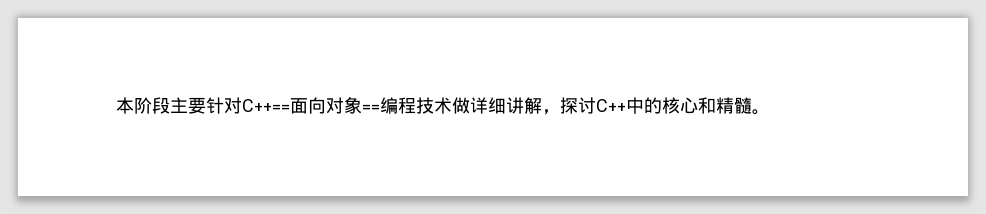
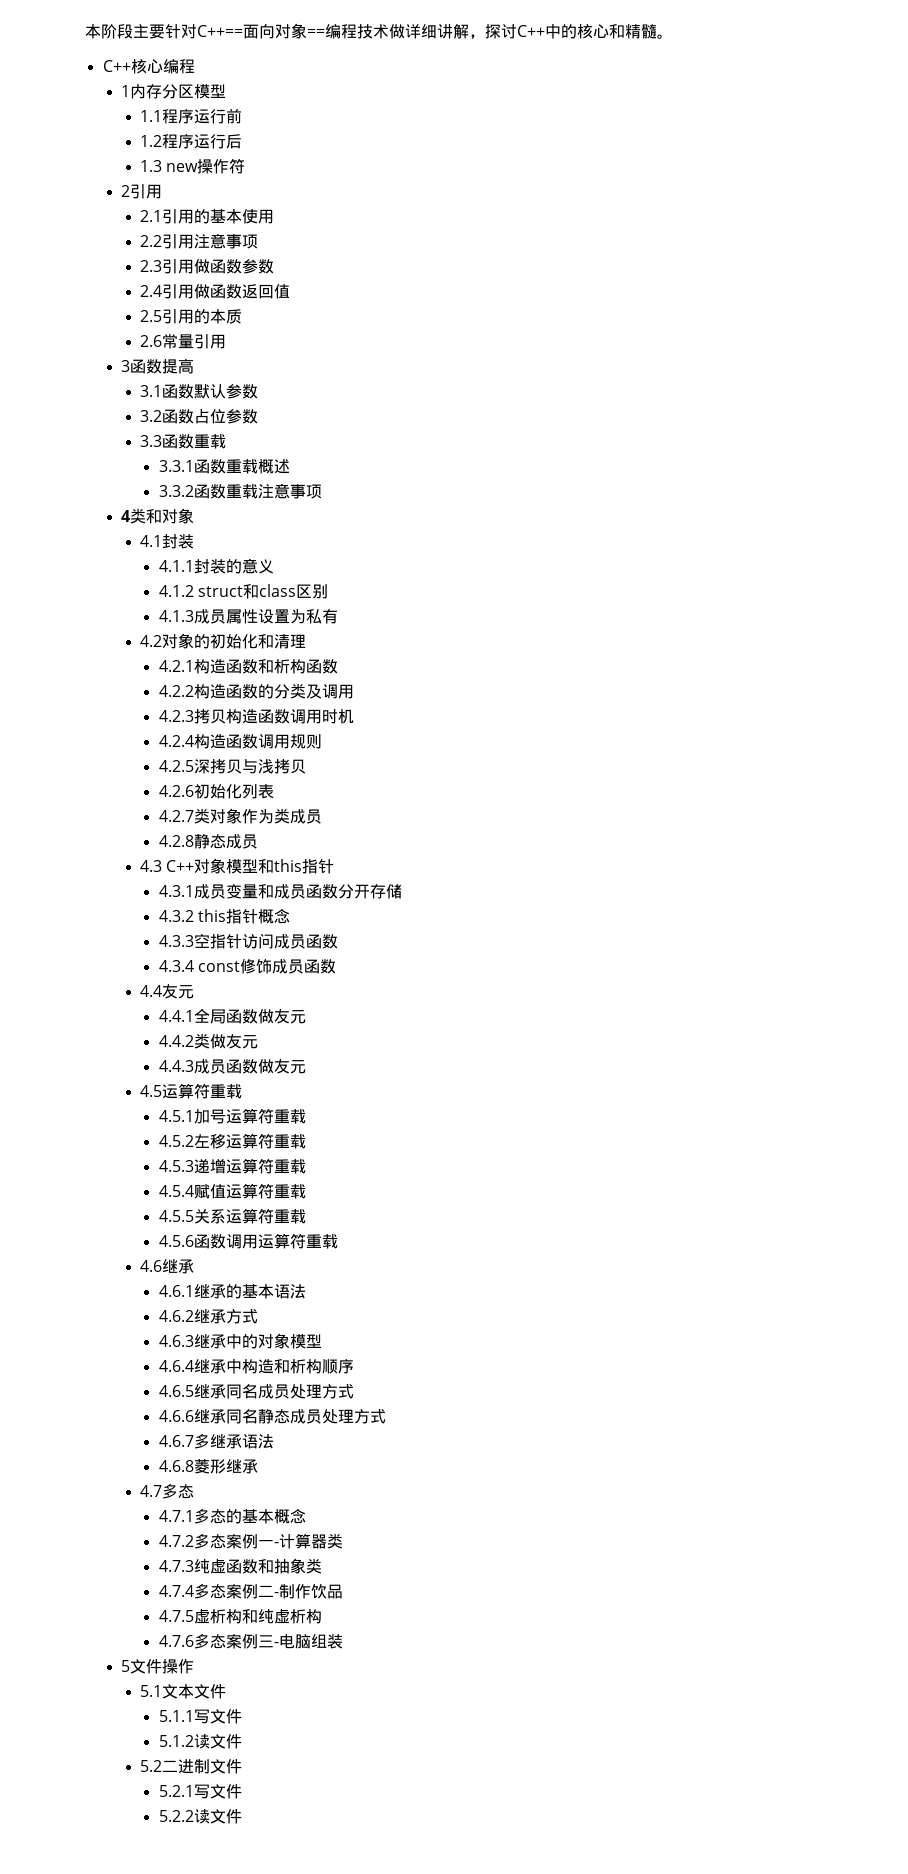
+ C++核心编程
+ 1内存分区模型
+ 1.1程序运行前
+ 1.2程序运行后
+ 1.3 new操作符
+ 2引用
+ 2.1引用的基本使用
+ 2.2引用注意事项
+ 2.3引用做函数参数
+ 2.4引用做函数返回值
+ 2.5引用的本质
+ 2.6常量引用
+ 3函数提高
+ 3.1函数默认参数
+ 3.2函数占位参数
+ 3.3函数重载
+ 3.3.1函数重载概述
+ 3.3.2函数重载注意事项
+ 4类和对象
+ 4.1封装
+ 4.1.1封装的意义
+ 4.1.2 struct和class区别
+ 4.1.3成员属性设置为私有
+ 4.2对象的初始化和清理
+ 4.2.1构造函数和析构函数
+ 4.2.2构造函数的分类及调用
+ 4.2.3拷贝构造函数调用时机
+ 4.2.4构造函数调用规则
+ 4.2.5深拷贝与浅拷贝
+ 4.2.6初始化列表
+ 4.2.7类对象作为类成员
+ 4.2.8静态成员
+ 4.3 C++对象模型和this指针
+ 4.3.1成员变量和成员函数分开存储
+ 4.3.2 this指针概念
+ 4.3.3空指针访问成员函数
+ 4.3.4 const修饰成员函数
+ 4.4友元
+ 4.4.1全局函数做友元
+ 4.4.2类做友元
+ 4.4.3成员函数做友元
+ 4.5运算符重载
+ 4.5.1加号运算符重载
+ 4.5.2左移运算符重载
+ 4.5.3递增运算符重载
+ 4.5.4赋值运算符重载
+ 4.5.5关系运算符重载
+ 4.5.6函数调用运算符重载
+ 4.6继承
+ 4.6.1继承的基本语法
+ 4.6.2继承方式
+ 4.6.3继承中的对象模型
+ 4.6.4继承中构造和析构顺序
+ 4.6.5继承同名成员处理方式
+ 4.6.6继承同名静态成员处理方式
+ 4.6.7多继承语法
+ 4.6.8菱形继承
+ 4.7多态
+ 4.7.1多态的基本概念
+ 4.7.2多态案例一-计算器类
+ 4.7.3纯虚函数和抽象类
+ 4.7.4多态案例二-制作饮品
+ 4.7.5虚析构和纯虚析构
+ 4.7.6多态案例三-电脑组装
+ 5文件操作
+ 5.1文本文件
+ 5.1.1写文件
+ 5.1.2读文件
+ 5.2二进制文件
+ 5.2.1写文件
+ 5.2.2读文件

